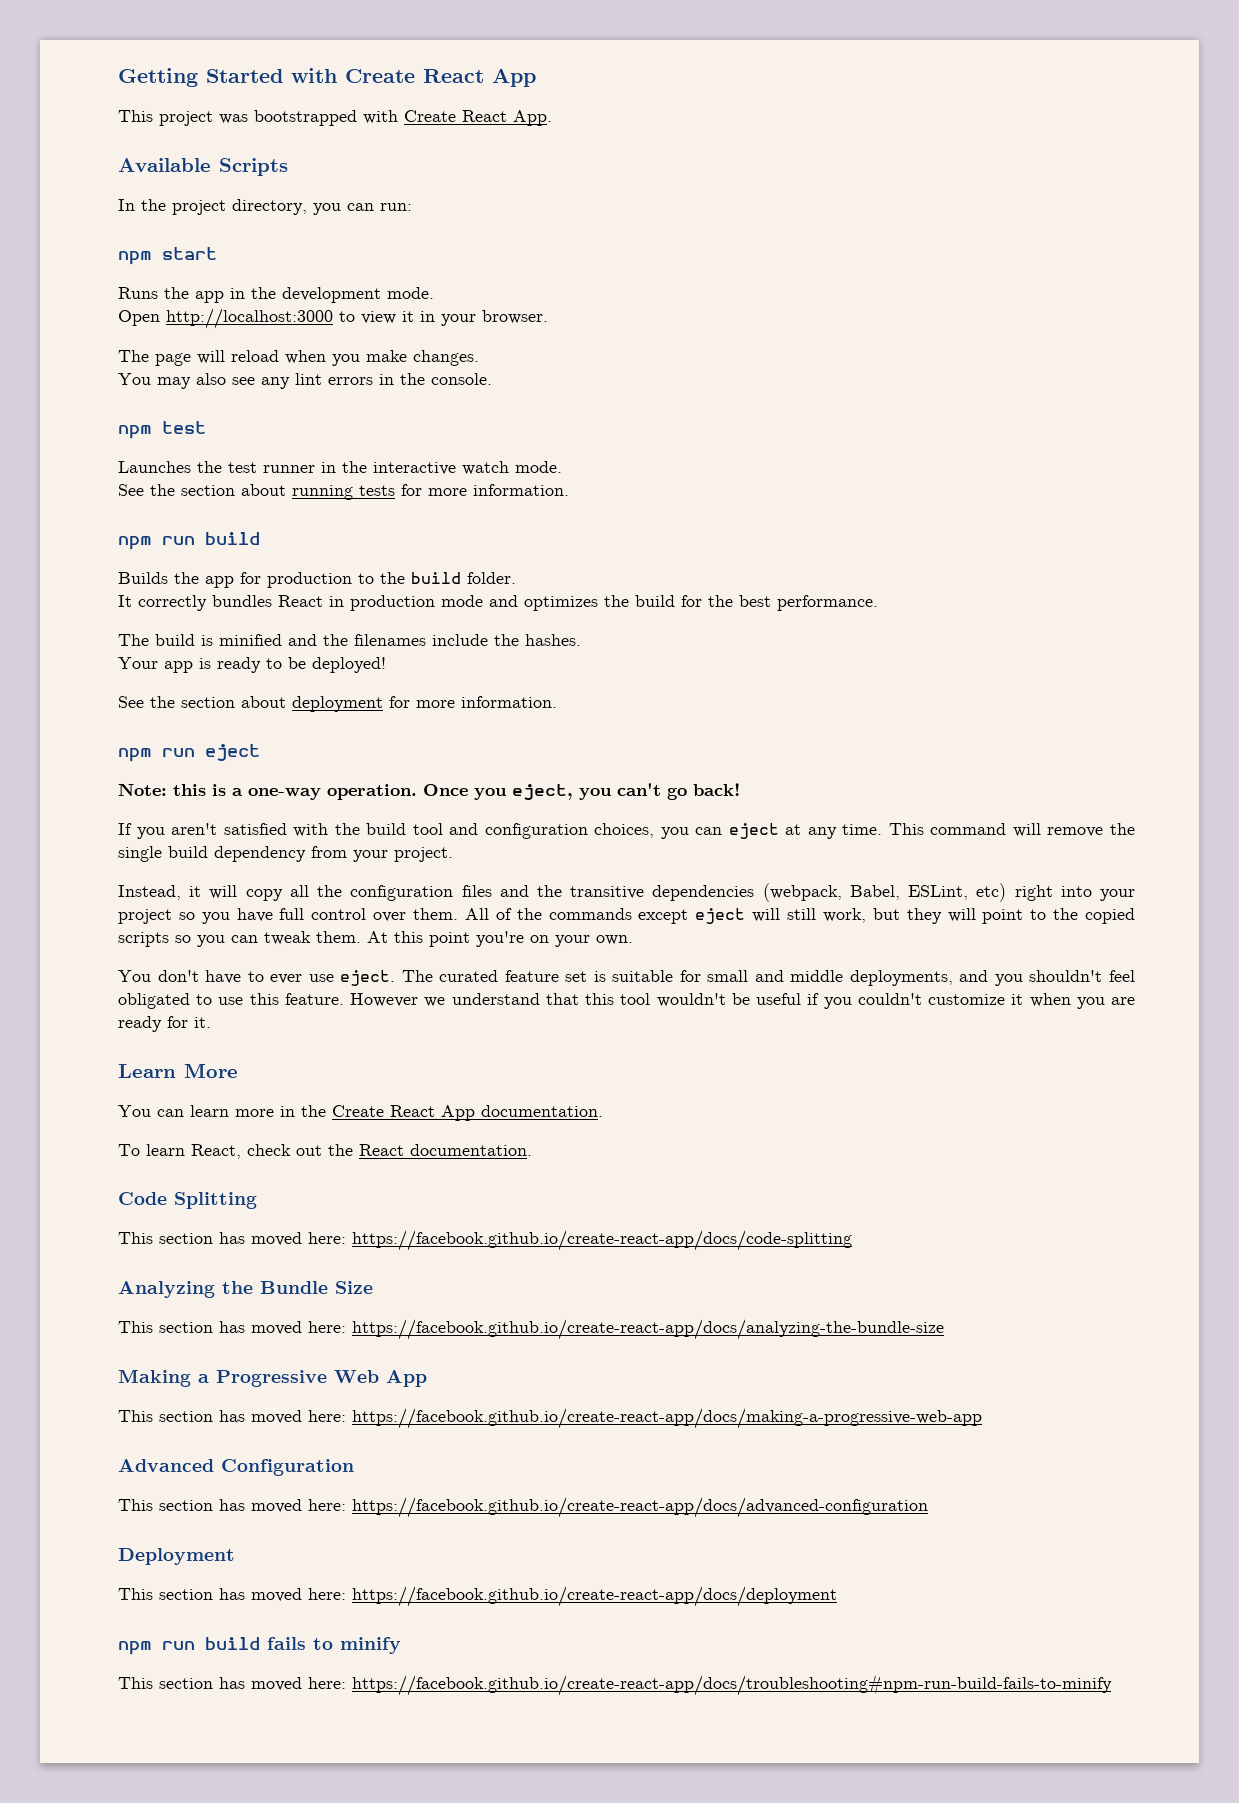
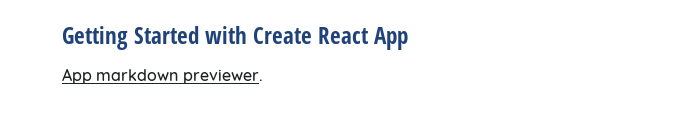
- This project was bootstrapped with Create React App.
- Available Scripts
- In the project directory, you can run:
- npm start
- Runs the app in the development mode.
- Open http://localhost:3000 to view it in your browser.
- The page will reload when you make changes.
- You may also see any lint errors in the console.
- npm test
- Launches the test runner in the interactive watch mode.
- See the section about running tests for more information.
- npm run build
- Builds the app for production to the build folder.
- It correctly bundles React in production mode and optimizes the build for the best performance.
- The build is minified and the filenames include the hashes.
- Your app is ready to be deployed!
- See the section about deployment for more information.
- npm run eject
- Note: this is a one-way operation. Once you eject, you can't go back!
- If you aren't satisfied with the build tool and configuration choices, you can eject at any time. This command will remove the single build dependency from your project.
- Instead, it will copy all the configuration files and the transitive dependencies (webpack, Babel, ESLint, etc) right into your project so you have full control over them. All of the commands except eject will still work, but they will point to the copied scripts so you can tweak them. At this point you're on your own.
- You don't have to ever use eject. The curated feature set is suitable for small and middle deployments, and you shouldn't feel obligated to use this feature. However we understand that this tool wouldn't be useful if you couldn't customize it when you are ready for it.
- Learn More
- You can learn more in the Create React App documentation.
- To learn React, check out the React documentation.
- Code Splitting
- This section has moved here: https://facebook.github.io/create-react-app/docs/code-splitting
- Analyzing the Bundle Size
- This section has moved here: https://facebook.github.io/create-react-app/docs/analyzing-the-bundle-size
- Making a Progressive Web App
- This section has moved here: https://facebook.github.io/create-react-app/docs/making-a-progressive-web-app
- Advanced Configuration
- This section has moved here: https://facebook.github.io/create-react-app/docs/advanced-configuration
- Deployment
- This section has moved here: https://facebook.github.io/create-react-app/docs/deployment
- npm run build fails to minify
- This section has moved here: https://facebook.github.io/create-react-app/docs/troubleshooting#npm-run-build-fails-to-minify
+ App markdown previewer.

